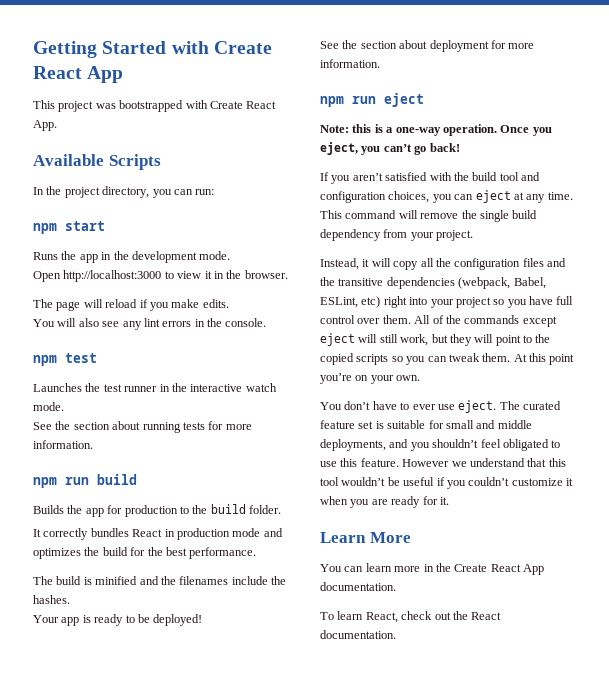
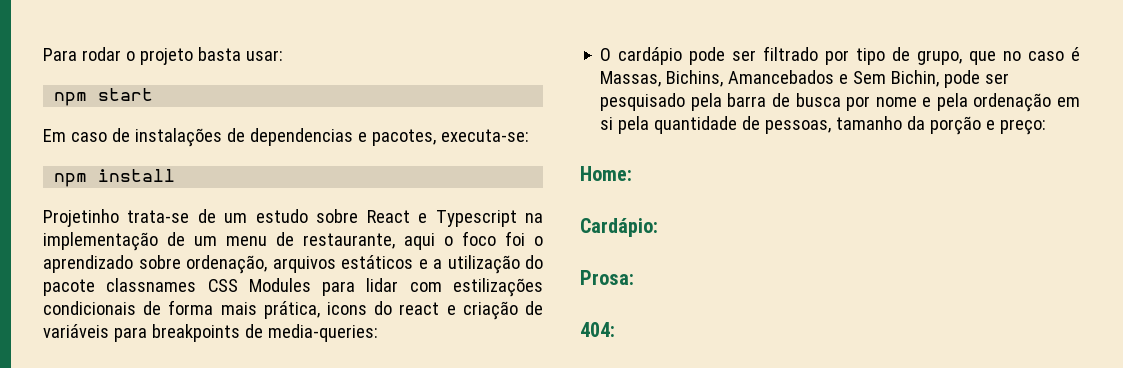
- Getting Started with Create React App
- This project was bootstrapped with Create React App.
- Available Scripts
- In the project directory, you can run:
+ Para rodar o projeto basta usar:
  npm start
- Runs the app in the development mode.
- Open http://localhost:3000 to view it in the browser.
- The page will reload if you make edits.
- You will also see any lint errors in the console.
- npm test
- Launches the test runner in the interactive watch mode.
- See the section about running tests for more information.
- npm run build
- Builds the app for production to the build folder.
- It correctly bundles React in production mode and optimizes the build for the best performance.
- The build is minified and the filenames include the hashes.
- Your app is ready to be deployed!
- See the section about deployment for more information.
- npm run eject
- Note: this is a one-way operation. Once you eject, you can’t go back!
- If you aren’t satisfied with the build tool and configuration choices, you can eject at any time. This command will remove the single build dependency from your project.
- Instead, it will copy all the configuration files and the transitive dependencies (webpack, Babel, ESLint, etc) right into your project so you have full control over them. All of the commands except eject will still work, but they will point to the copied scripts so you can tweak them. At this point you’re on your own.
- You don’t have to ever use eject. The curated feature set is suitable for small and middle deployments, and you shouldn’t feel obligated to use this feature. However we understand that this tool wouldn’t be useful if you couldn’t customize it when you are ready for it.
- Learn More
- You can learn more in the Create React App documentation.
- To learn React, check out the React documentation.
+ Em caso de instalações de dependencias e pacotes, executa-se:
+ npm install
+ Projetinho trata-se de um estudo sobre React e Typescript na implementação de um menu de restaurante, aqui o foco foi o aprendizado sobre ordenação, arquivos estáticos e a utilização do pacote classnames CSS Modules para lidar com estilizações condicionais de forma mais prática, icons do react e criação de variáveis para breakpoints de media-queries:
+ O cardápio pode ser filtrado por tipo de grupo, que no caso é Massas, Bichins, Amancebados e Sem Bichin, pode ser pesquisado pela barra de busca por nome e pela ordenação em si pela quantidade de pessoas, tamanho da porção e preço:
+ Home:
+ Cardápio:
+ Prosa:
+ 404:

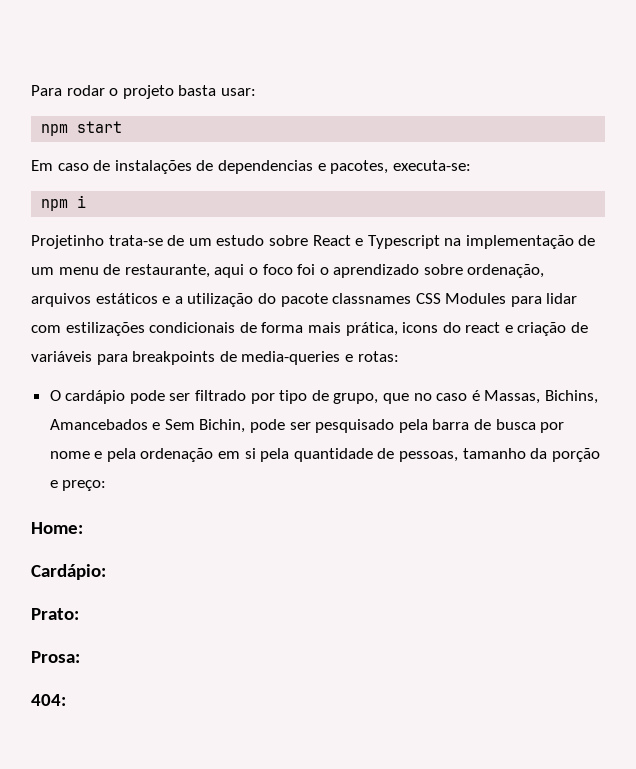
- npm install
+ npm i
- Projetinho trata-se de um estudo sobre React e Typescript na implementação de um menu de restaurante, aqui o foco foi o aprendizado sobre ordenação, arquivos estáticos e a utilização do pacote classnames CSS Modules para lidar com estilizações condicionais de forma mais prática, icons do react e criação de variáveis para breakpoints de media-queries:
+ Projetinho trata-se de um estudo sobre React e Typescript na implementação de um menu de restaurante, aqui o foco foi o aprendizado sobre ordenação, arquivos estáticos e a utilização do pacote classnames CSS Modules para lidar com estilizações condicionais de forma mais prática, icons do react e criação de variáveis para breakpoints de media-queries e rotas:
+ Prato:

